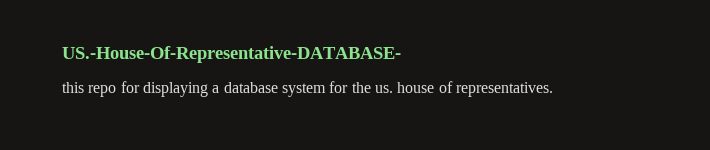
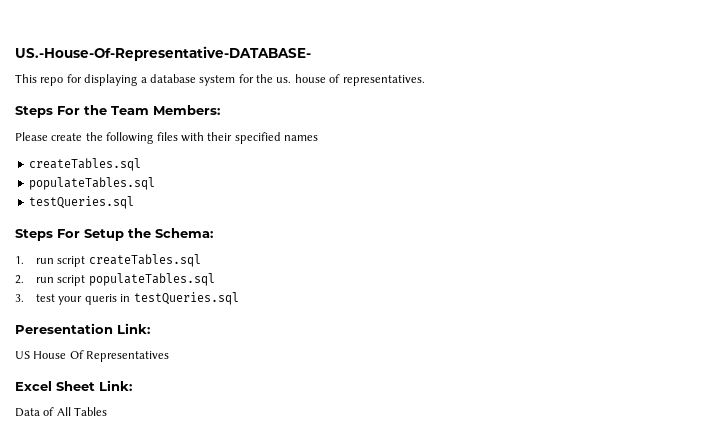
- this repo for displaying a database system for the us. house of representatives.
+ This repo for displaying a database system for the us. house of representatives.
+ Steps For the Team Members:
+ Please create the following files with their specified names
+ createTables.sql
+ populateTables.sql
+ testQueries.sql
+ Steps For Setup the Schema:
+ 1. run script createTables.sql
+ 2. run script populateTables.sql
+ 3. test your queris in testQueries.sql
+ Peresentation Link:
+ US House Of Representatives
+ Excel Sheet Link:
+ Data of All Tables

